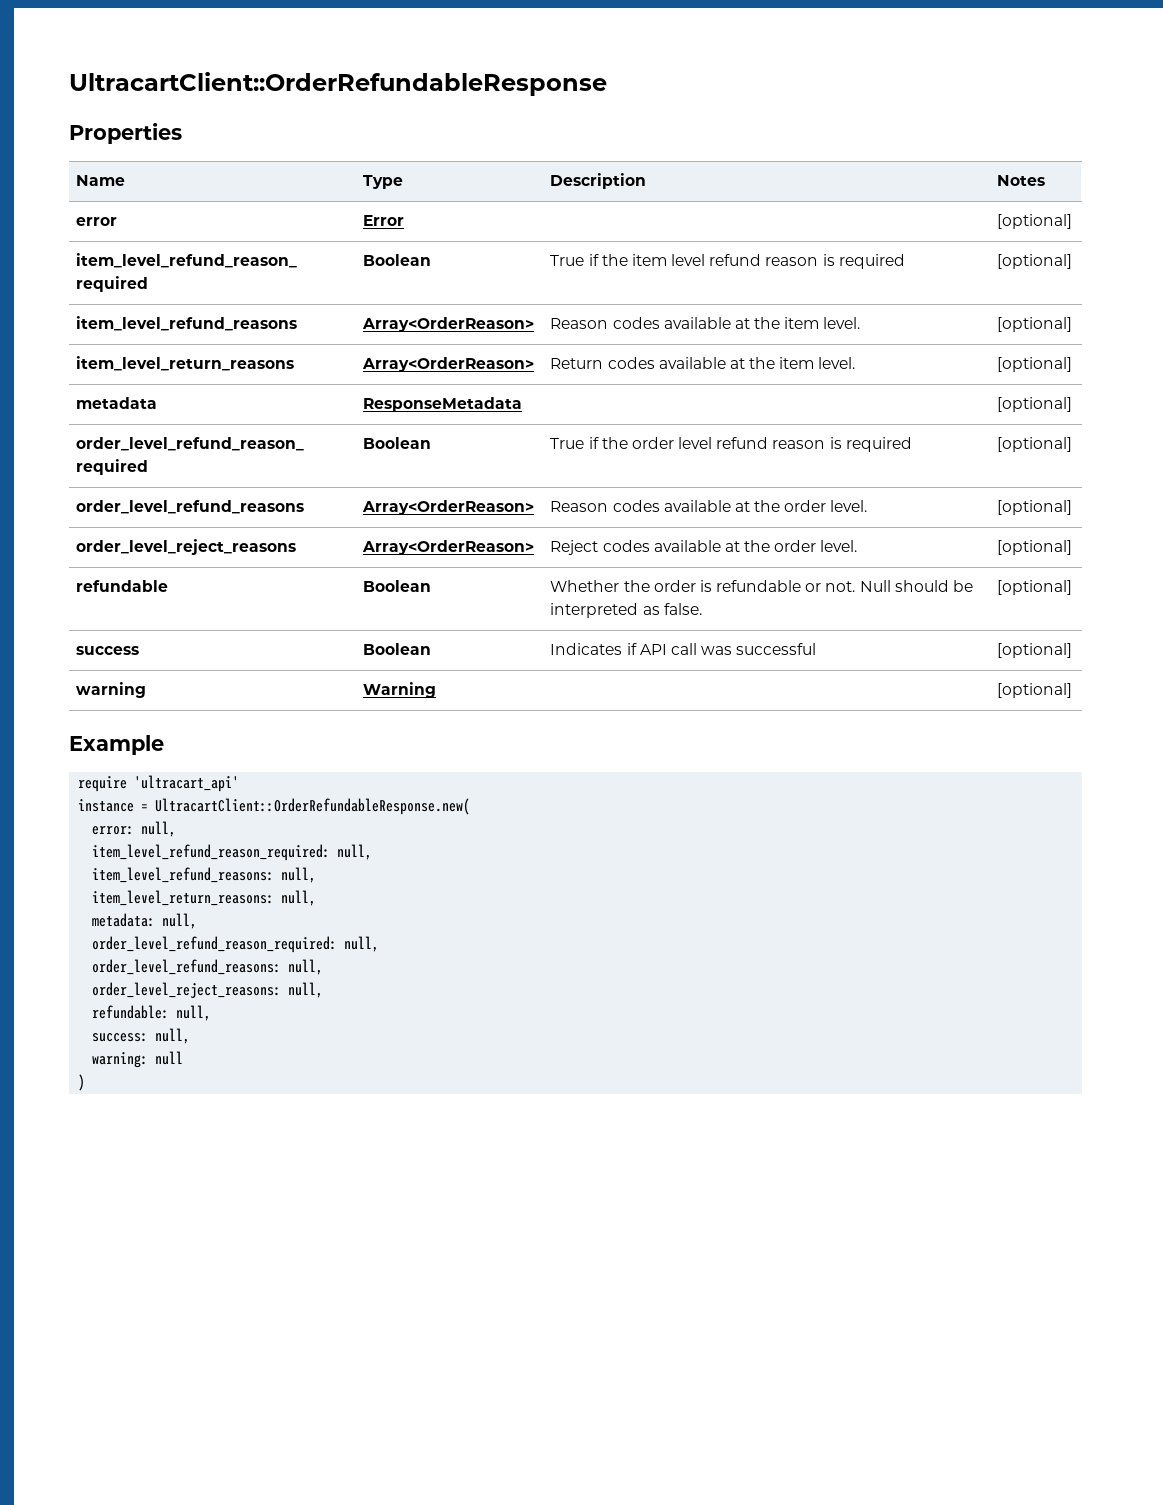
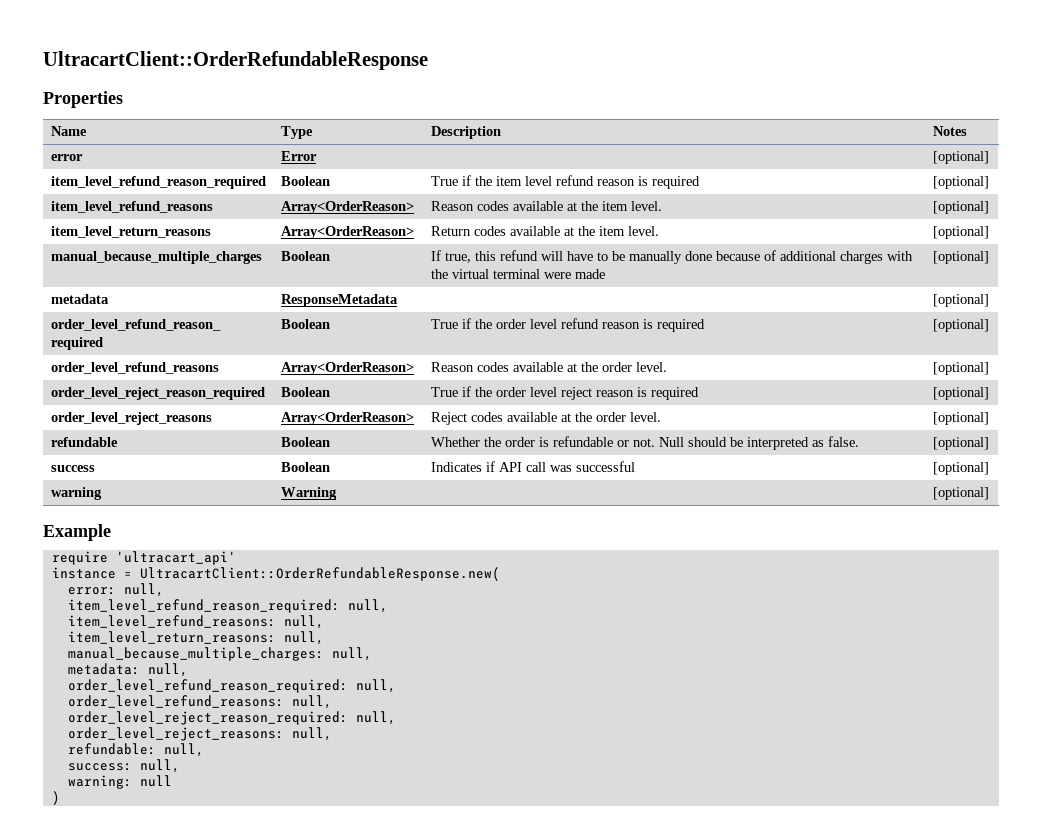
+ manual_because_multiple_charges | Boolean | If true, this refund will have to be manually done because of additional charges with the virtual terminal were made | [optional]
+ order_level_reject_reason_required | Boolean | True if the order level reject reason is required | [optional]
+ manual_because_multiple_charges: null,
+ order_level_reject_reason_required: null,

